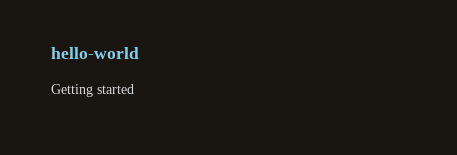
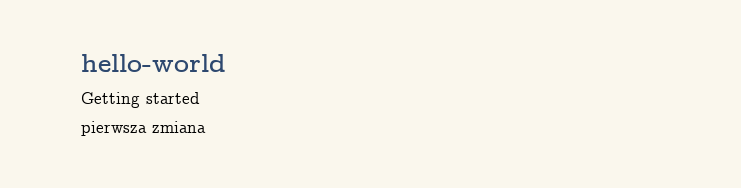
+ pierwsza zmiana

